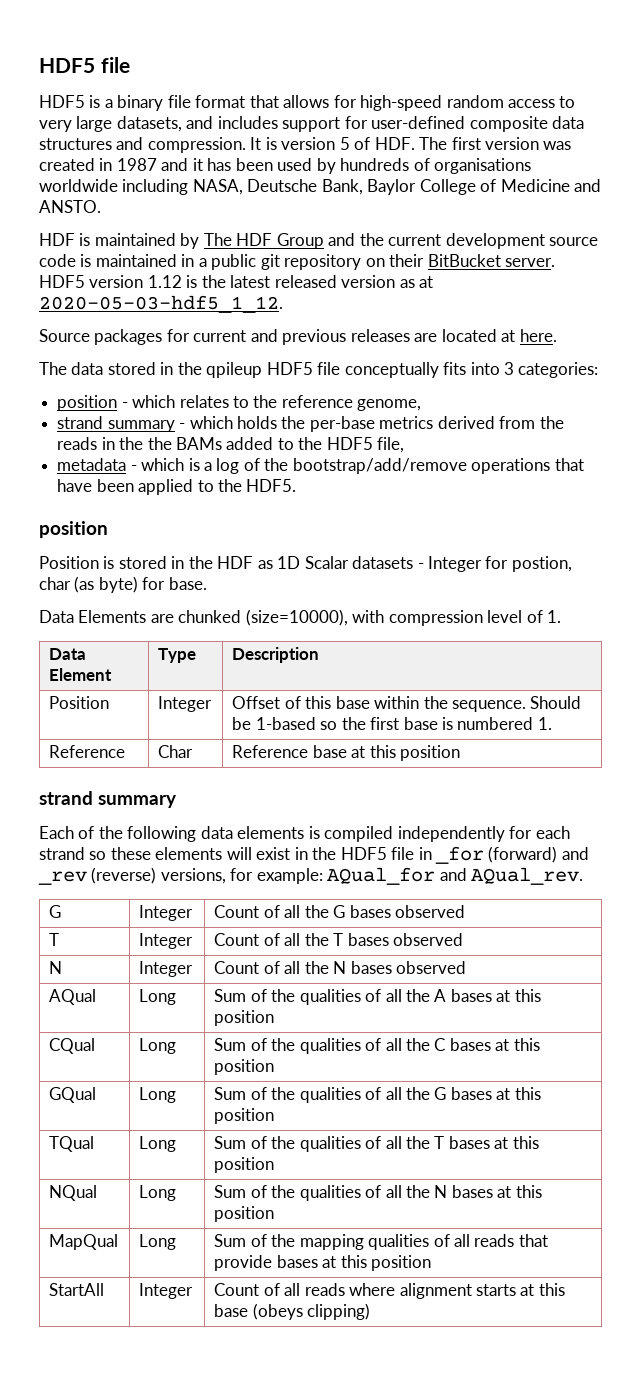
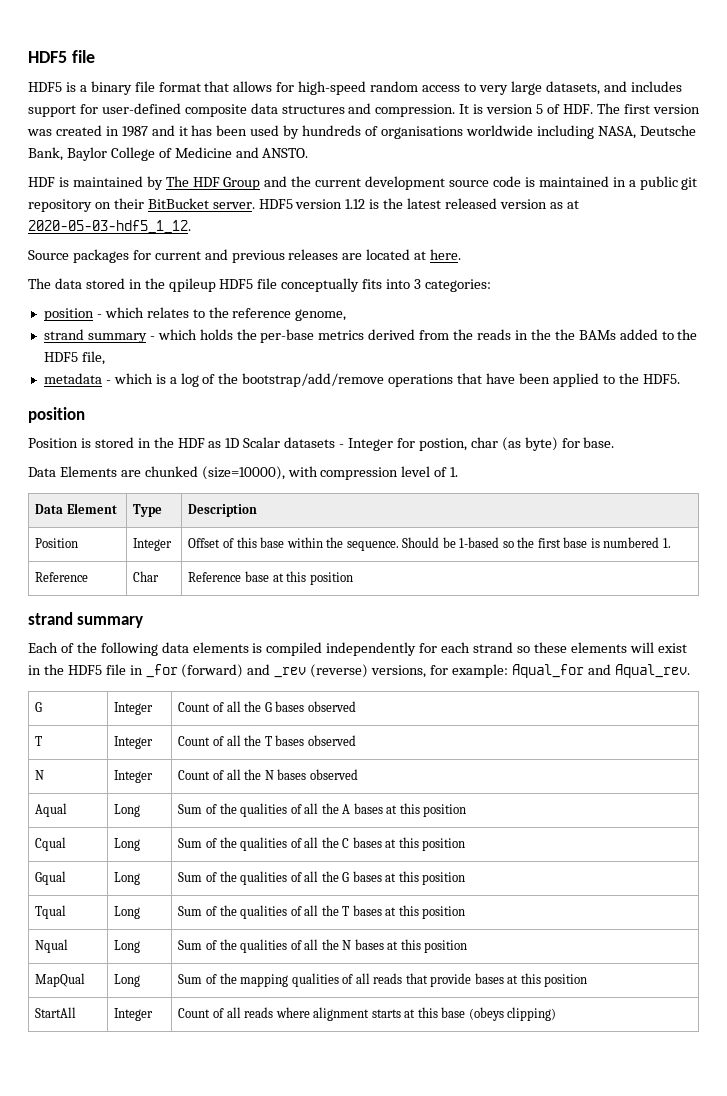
- Each of the following data elements is compiled independently for each strand so these elements will exist in the HDF5 file in _for (forward) and _rev (reverse) versions, for example: AQual_for and AQual_rev.
+ Each of the following data elements is compiled independently for each strand so these elements will exist in the HDF5 file in _for (forward) and _rev (reverse) versions, for example: Aqual_for and Aqual_rev.
- AQual | Long | Sum of the qualities of all the A bases at this position
+ Aqual | Long | Sum of the qualities of all the A bases at this position
- CQual | Long | Sum of the qualities of all the C bases at this position
+ Cqual | Long | Sum of the qualities of all the C bases at this position
- GQual | Long | Sum of the qualities of all the G bases at this position
+ Gqual | Long | Sum of the qualities of all the G bases at this position
- TQual | Long | Sum of the qualities of all the T bases at this position
+ Tqual | Long | Sum of the qualities of all the T bases at this position
- NQual | Long | Sum of the qualities of all the N bases at this position
+ Nqual | Long | Sum of the qualities of all the N bases at this position

